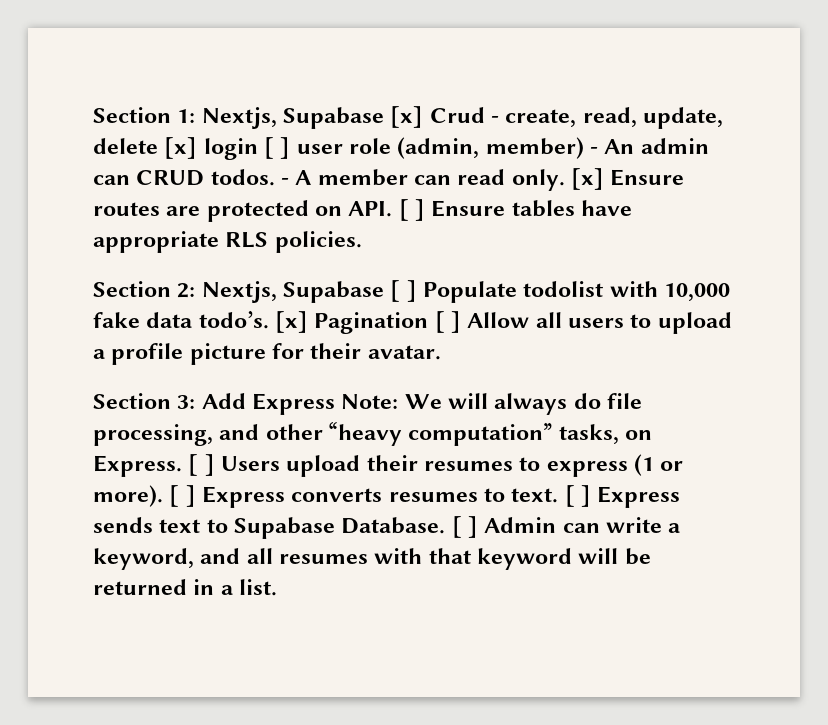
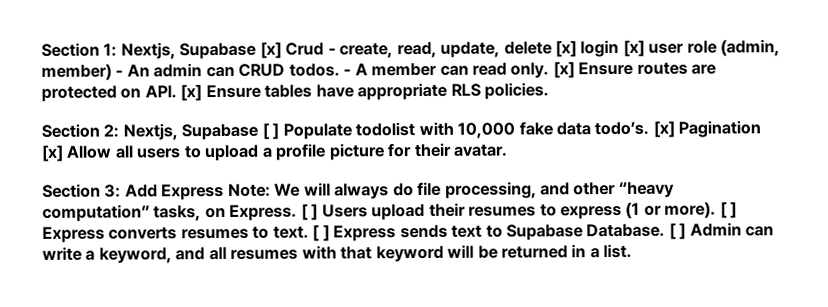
- Section 1: Nextjs, Supabase [x] Crud - create, read, update, delete [x] login [ ] user role (admin, member) - An admin can CRUD todos.
+ Section 1: Nextjs, Supabase [x] Crud - create, read, update, delete [x] login [x] user role (admin, member) - An admin can CRUD todos.
- [x] Ensure routes are protected on API. [ ] Ensure tables have appropriate RLS policies.
+ [x] Ensure routes are protected on API. [x] Ensure tables have appropriate RLS policies.
- [x] Pagination [ ] Allow all users to upload a profile picture for their avatar.
+ [x] Pagination [x] Allow all users to upload a profile picture for their avatar.

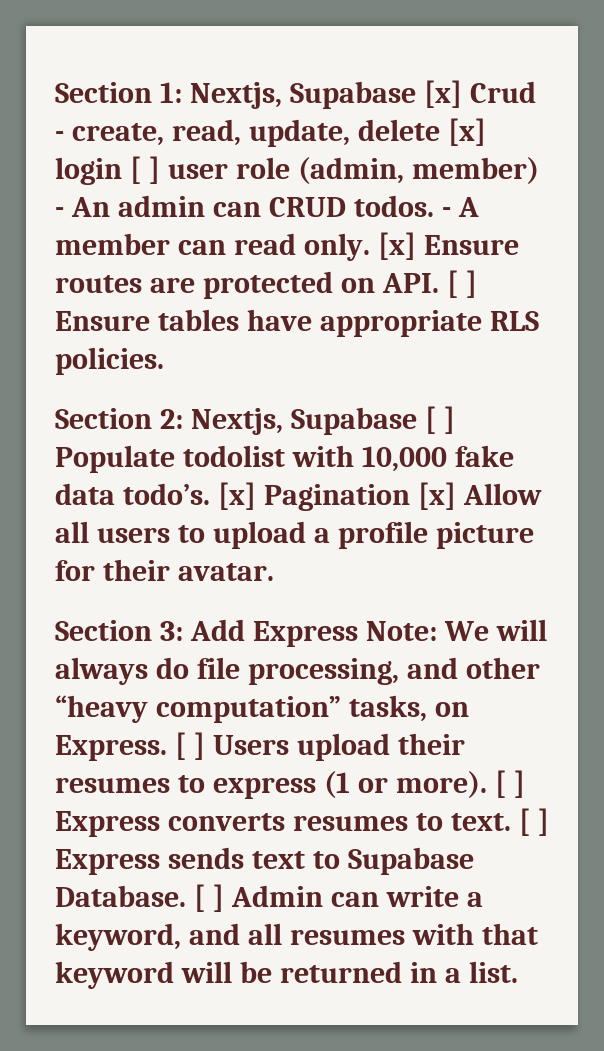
- Section 1: Nextjs, Supabase [x] Crud - create, read, update, delete [x] login [x] user role (admin, member) - An admin can CRUD todos.
+ Section 1: Nextjs, Supabase [x] Crud - create, read, update, delete [x] login [ ] user role (admin, member) - An admin can CRUD todos.
- [x] Ensure routes are protected on API. [x] Ensure tables have appropriate RLS policies.
+ [x] Ensure routes are protected on API. [ ] Ensure tables have appropriate RLS policies.

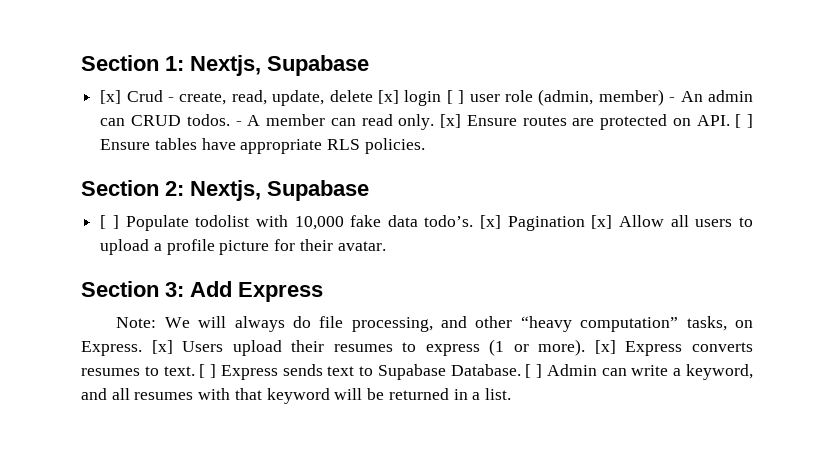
- Section 1: Nextjs, Supabase [x] Crud - create, read, update, delete [x] login [ ] user role (admin, member) - An admin can CRUD todos.
+ Section 1: Nextjs, Supabase
+ [x] Crud - create, read, update, delete [x] login [ ] user role (admin, member) - An admin can CRUD todos.
- Section 2: Nextjs, Supabase [ ] Populate todolist with 10,000 fake data todo’s.
+ Section 2: Nextjs, Supabase
+ [ ] Populate todolist with 10,000 fake data todo’s.
- Section 3: Add Express Note: We will always do file processing, and other “heavy computation” tasks, on Express.
+ Section 3: Add Express
+ Note: We will always do file processing, and other “heavy computation” tasks, on Express.
- [ ] Users upload their resumes to express (1 or more).
+ [x] Users upload their resumes to express (1 or more).
- [ ] Express converts resumes to text.
+ [x] Express converts resumes to text.

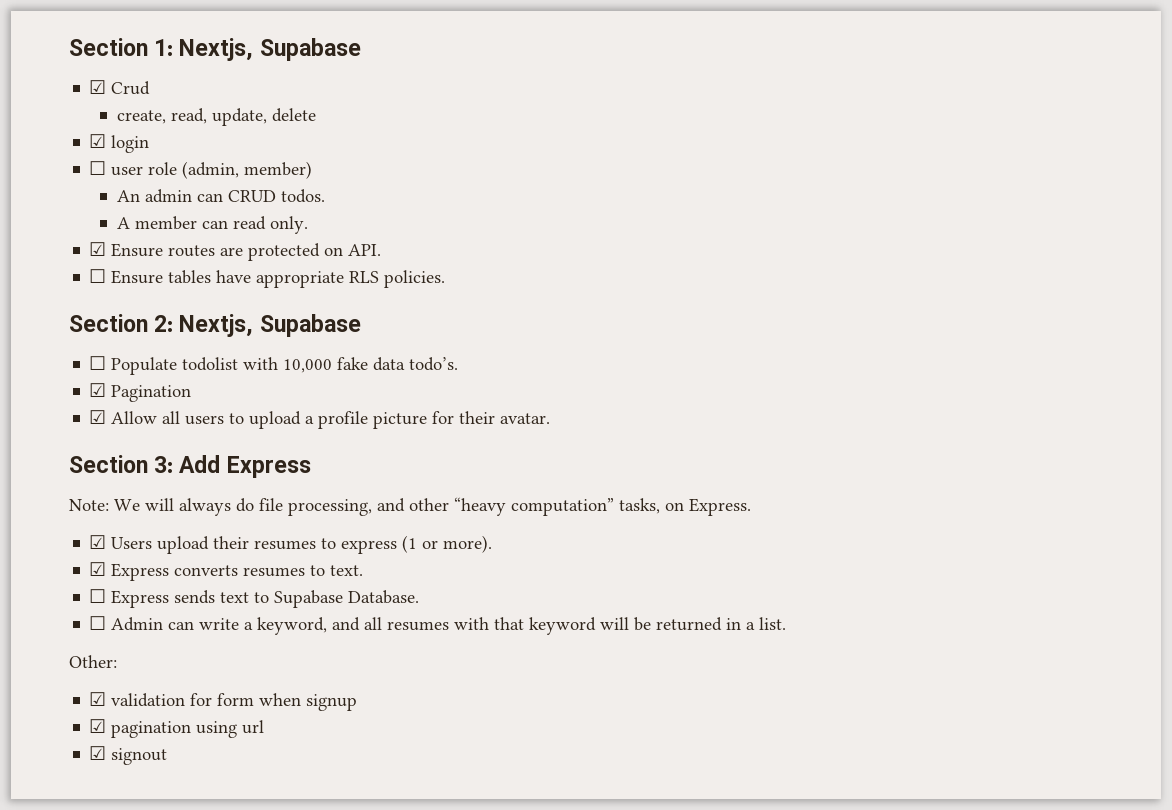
- [x] Crud - create, read, update, delete [x] login [ ] user role (admin, member) - An admin can CRUD todos. - A member can read only. [x] Ensure routes are protected on API. [ ] Ensure tables have appropriate RLS policies.
+ ☑ Crud
+ create, read, update, delete
+ ☑ login
+ ☐ user role (admin, member)
+ An admin can CRUD todos.
+ A member can read only.
+ ☑ Ensure routes are protected on API.
+ ☐ Ensure tables have appropriate RLS policies.
- [ ] Populate todolist with 10,000 fake data todo’s. [x] Pagination [x] Allow all users to upload a profile picture for their avatar.
+ ☐ Populate todolist with 10,000 fake data todo’s.
+ ☑ Pagination
+ ☑ Allow all users to upload a profile picture for their avatar.
- Note: We will always do file processing, and other “heavy computation” tasks, on Express. [x] Users upload their resumes to express (1 or more). [x] Express converts resumes to text. [ ] Express sends text to Supabase Database. [ ] Admin can write a keyword, and all resumes with that keyword will be returned in a list.
+ Note: We will always do file processing, and other “heavy computation” tasks, on Express.
+ ☑ Users upload their resumes to express (1 or more).
+ ☑ Express converts resumes to text.
+ ☐ Express sends text to Supabase Database.
+ ☐ Admin can write a keyword, and all resumes with that keyword will be returned in a list.
+ Other:
+ ☑ validation for form when signup
+ ☑ pagination using url
+ ☑ signout

